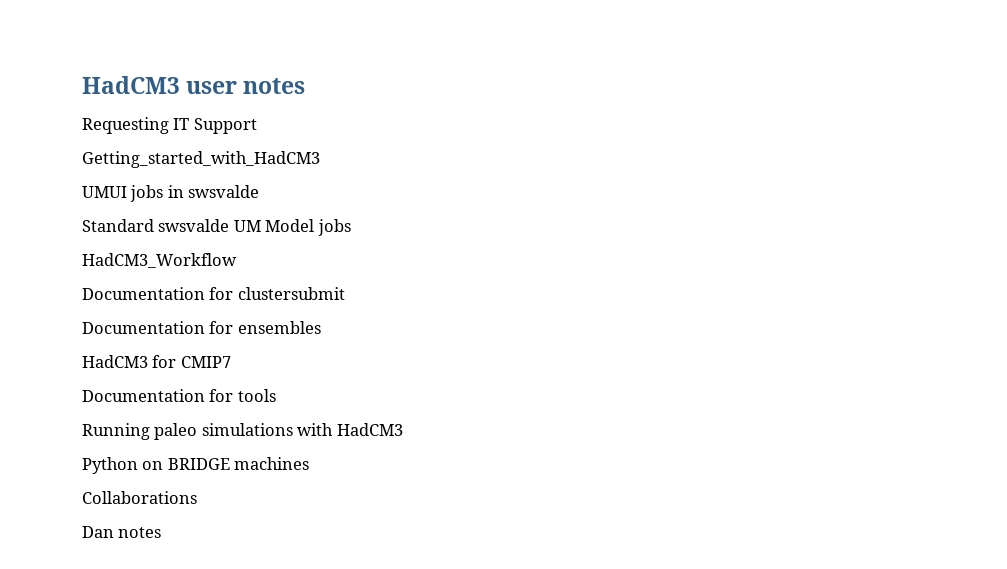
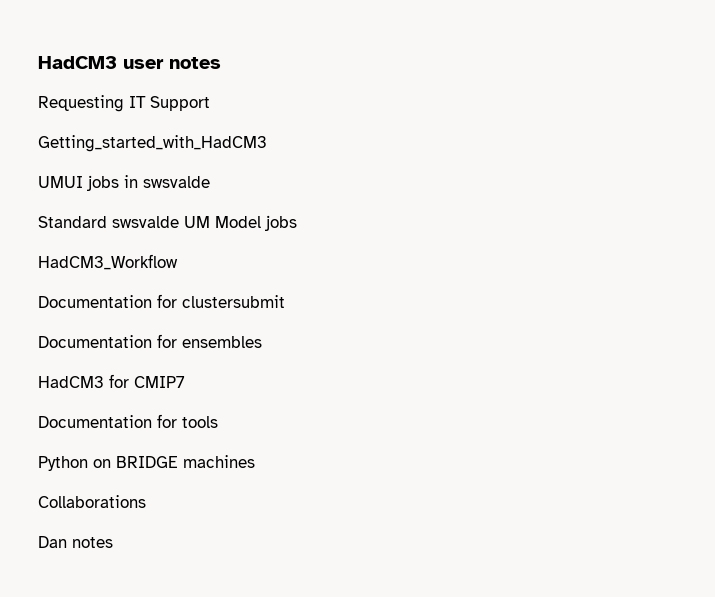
- Running paleo simulations with HadCM3

